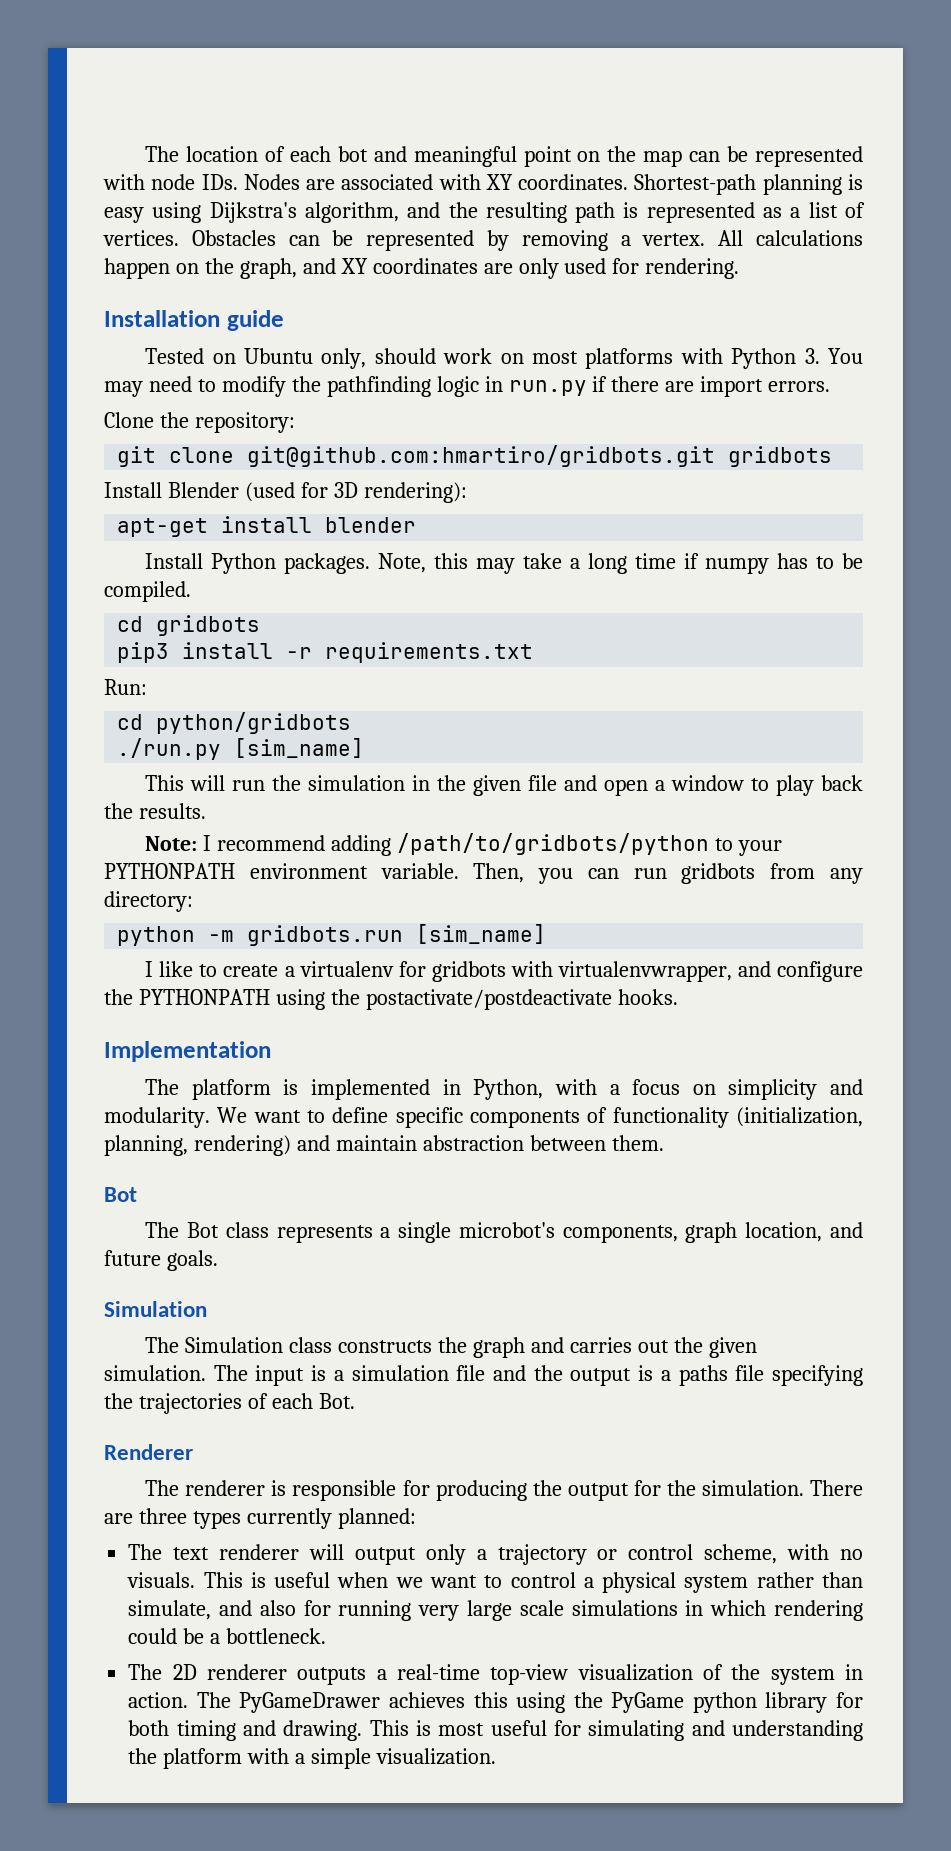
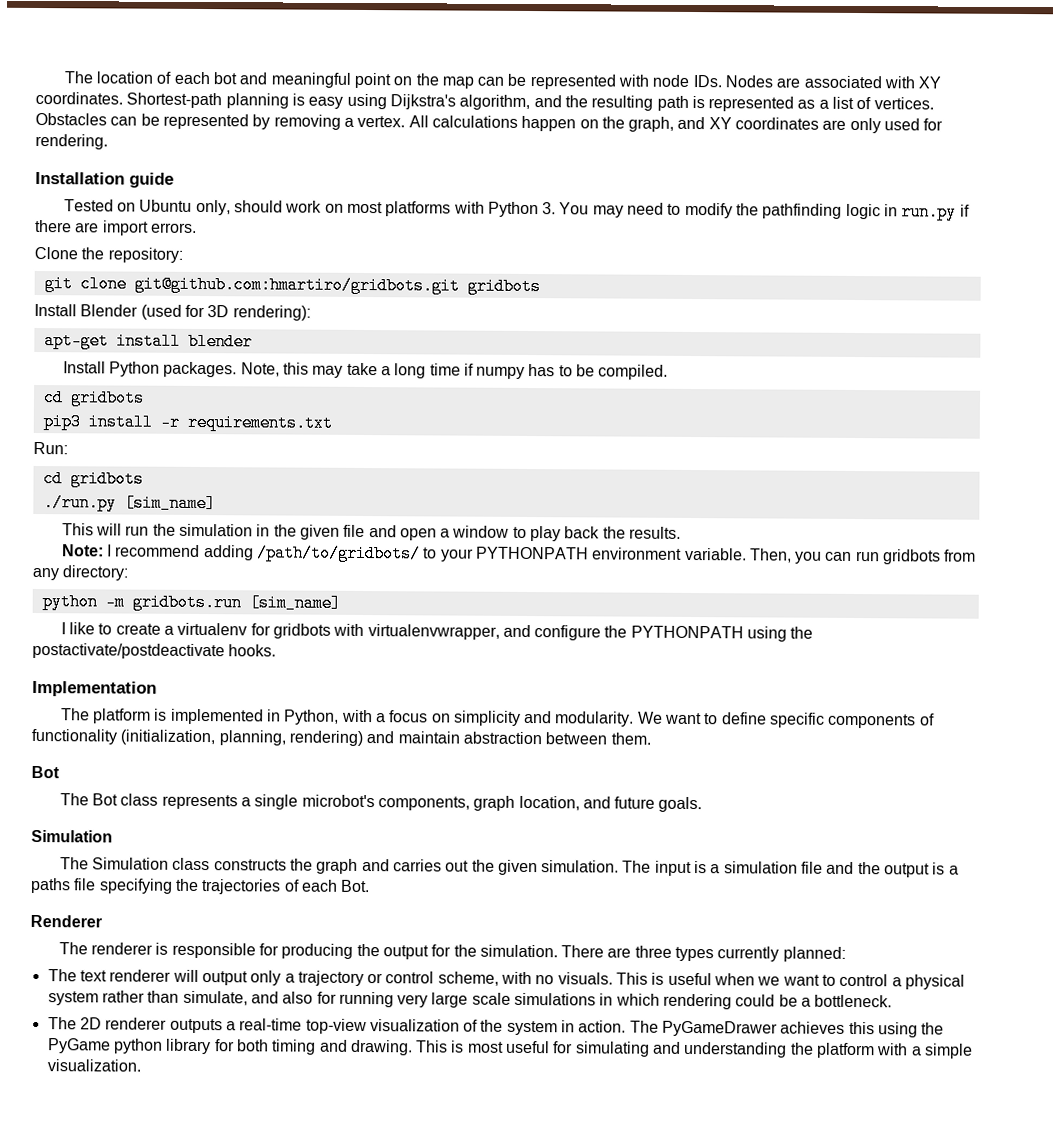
  Run:
- cd python/gridbots
+ cd gridbots
- Note: I recommend adding /path/to/gridbots/python to your PYTHONPATH environment variable.
+ Note: I recommend adding /path/to/gridbots/ to your PYTHONPATH environment variable.

